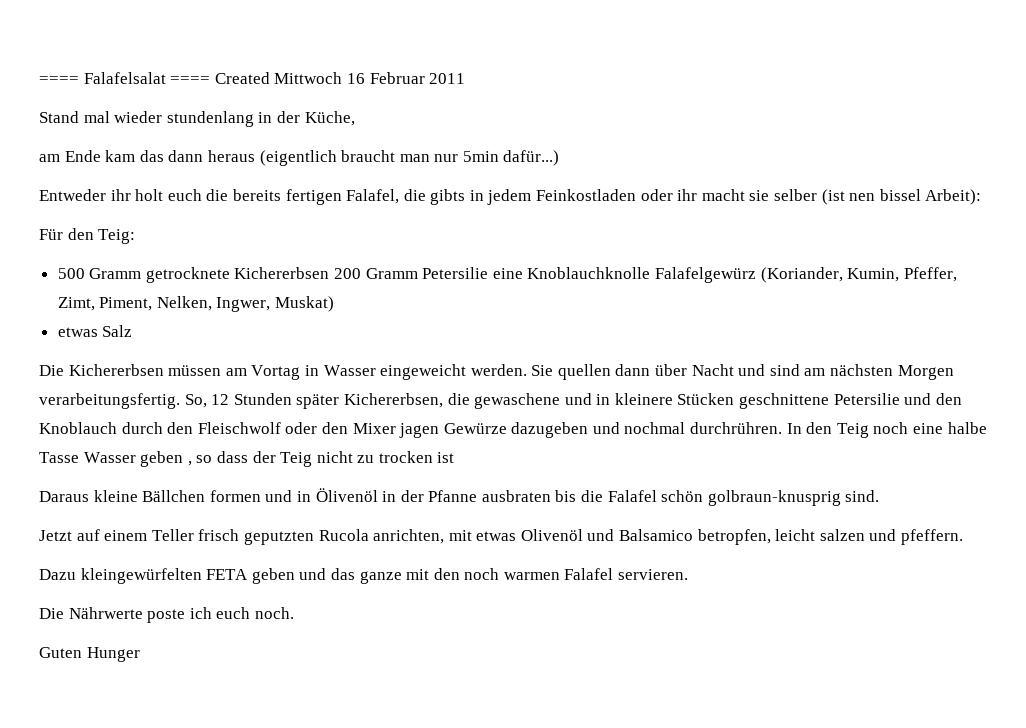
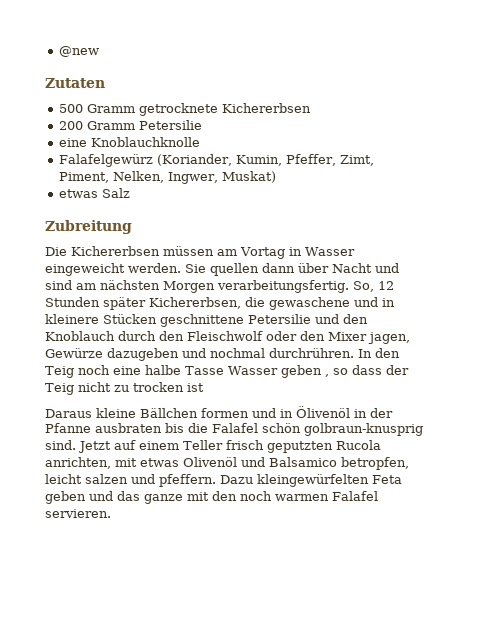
- ==== Falafelsalat ==== Created Mittwoch 16 Februar 2011
- Stand mal wieder stundenlang in der Küche,
- am Ende kam das dann heraus (eigentlich braucht man nur 5min dafür...)
- Entweder ihr holt euch die bereits fertigen Falafel, die gibts in jedem Feinkostladen oder ihr macht sie selber (ist nen bissel Arbeit):
- Für den Teig:
+ @new
+ Zutaten
- 500 Gramm getrocknete Kichererbsen 200 Gramm Petersilie eine Knoblauchknolle Falafelgewürz (Koriander, Kumin, Pfeffer, Zimt, Piment, Nelken, Ingwer, Muskat)
+ 500 Gramm getrocknete Kichererbsen
+ 200 Gramm Petersilie
+ eine Knoblauchknolle
+ Falafelgewürz (Koriander, Kumin, Pfeffer, Zimt, Piment, Nelken, Ingwer, Muskat)
+ Zubreitung
- So, 12 Stunden später Kichererbsen, die gewaschene und in kleinere Stücken geschnittene Petersilie und den Knoblauch durch den Fleischwolf oder den Mixer jagen Gewürze dazugeben und nochmal durchrühren.
+ So, 12 Stunden später Kichererbsen, die gewaschene und in kleinere Stücken geschnittene Petersilie und den Knoblauch durch den Fleischwolf oder den Mixer jagen, Gewürze dazugeben und nochmal durchrühren.
- Daraus kleine Bällchen formen und in Ölivenöl in der Pfanne ausbraten bis die Falafel schön golbraun-knusprig sind.
- Jetzt auf einem Teller frisch geputzten Rucola anrichten, mit etwas Olivenöl und Balsamico betropfen, leicht salzen und pfeffern.
- Dazu kleingewürfelten FETA geben und das ganze mit den noch warmen Falafel servieren.
+ Daraus kleine Bällchen formen und in Ölivenöl in der Pfanne ausbraten bis die Falafel schön golbraun-knusprig sind. Jetzt auf einem Teller frisch geputzten Rucola anrichten, mit etwas Olivenöl und Balsamico betropfen, leicht salzen und pfeffern. Dazu kleingewürfelten Feta geben und das ganze mit den noch warmen Falafel servieren.
- Die Nährwerte poste ich euch noch.
- Guten Hunger

